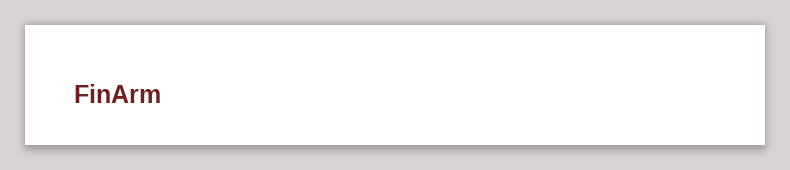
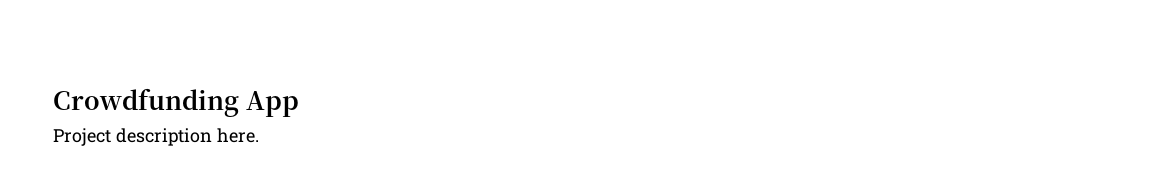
- FinArm
+ Crowdfunding App
+ Project description here.

